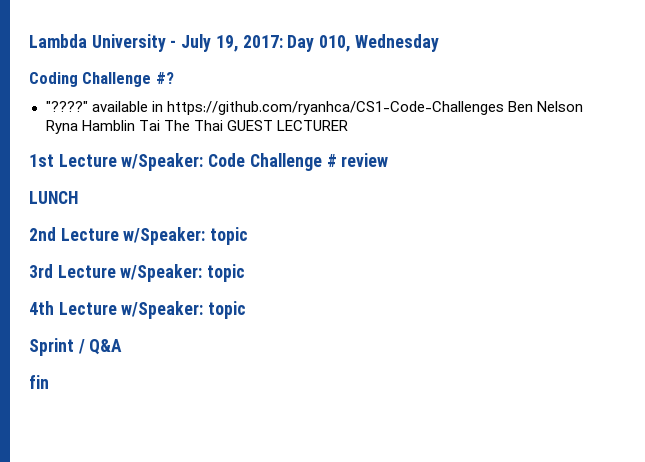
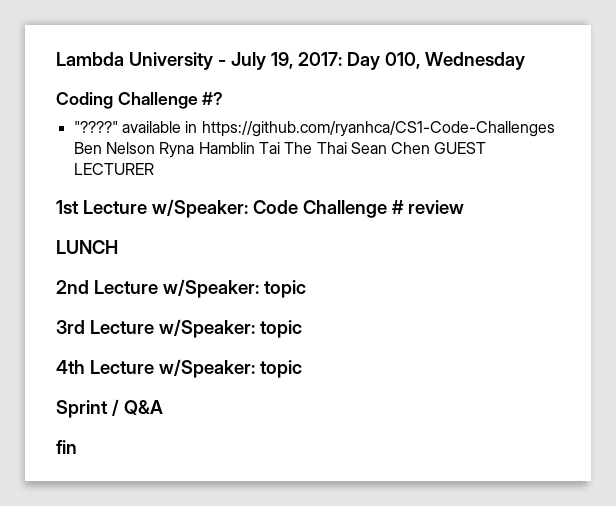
- "????" available in https://github.com/ryanhca/CS1-Code-Challenges Ben Nelson Ryna Hamblin Tai The Thai GUEST LECTURER
+ "????" available in https://github.com/ryanhca/CS1-Code-Challenges Ben Nelson Ryna Hamblin Tai The Thai Sean Chen GUEST LECTURER

